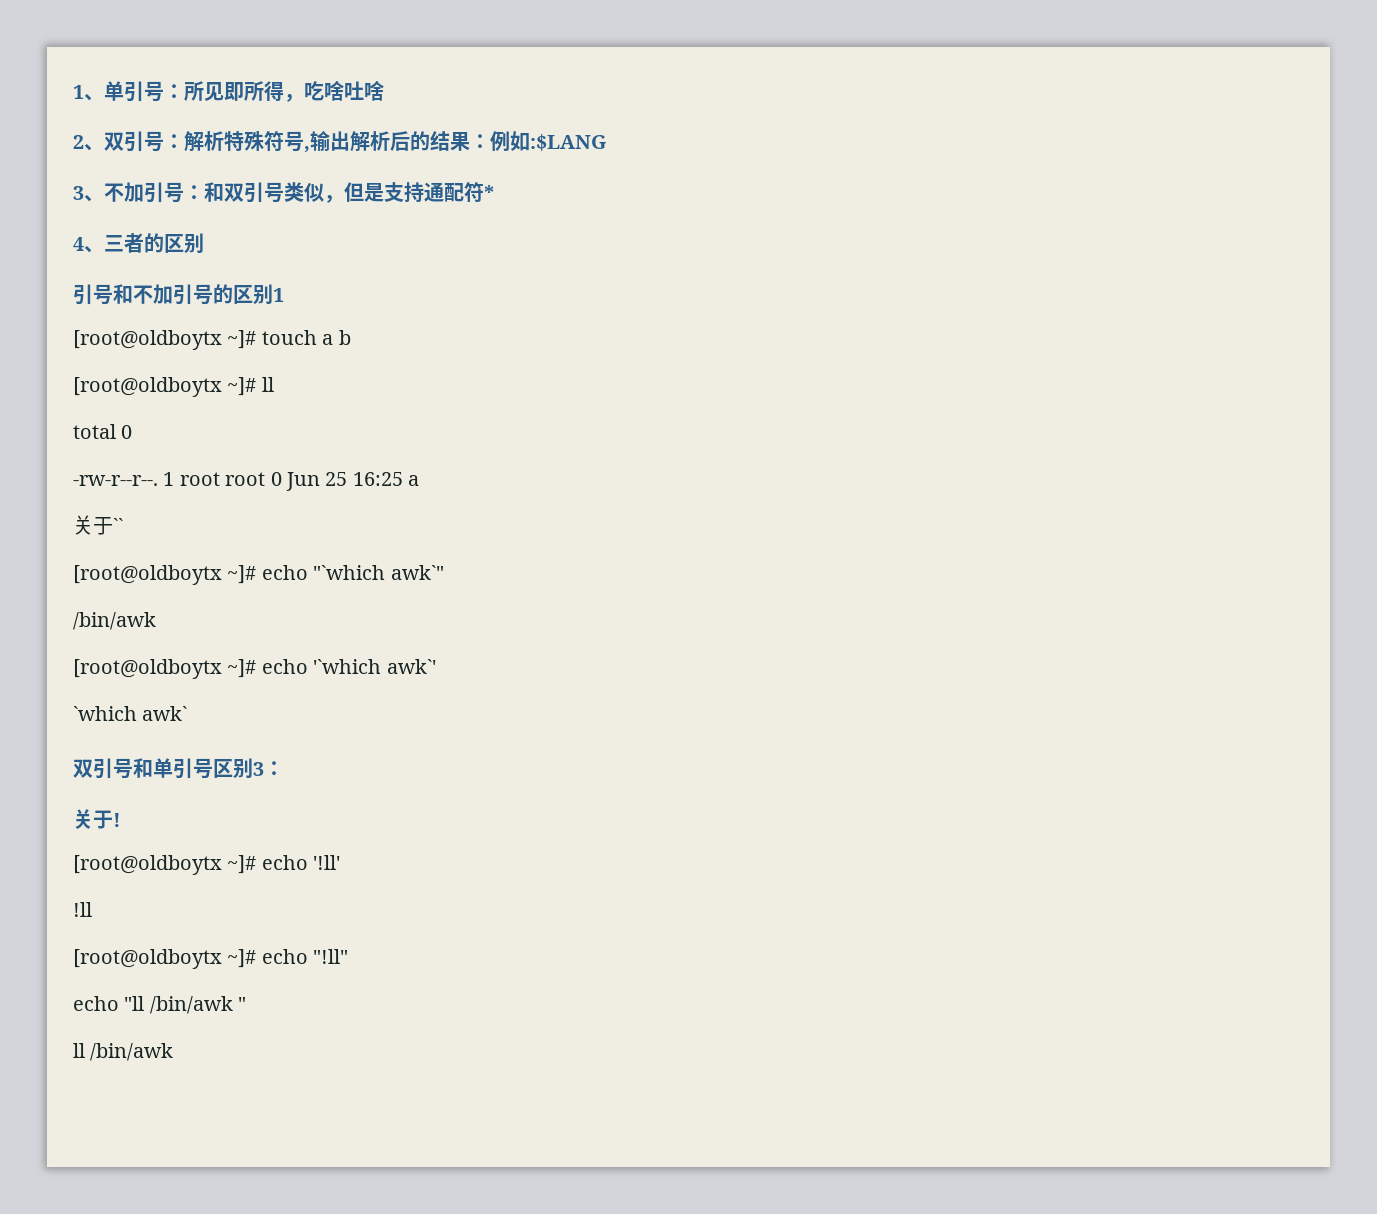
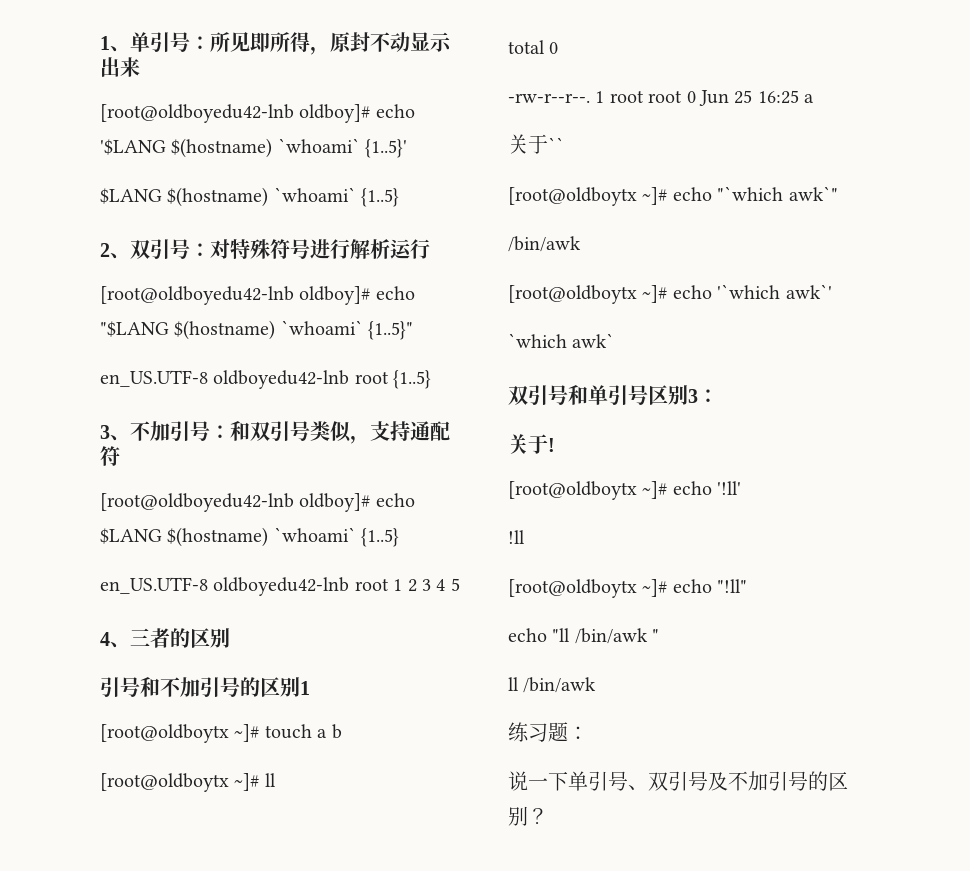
- 1、单引号：所见即所得，吃啥吐啥
+ 1、单引号：所见即所得，原封不动显示出来
+ [root@oldboyedu42-lnb oldboy]# echo '$LANG $(hostname) `whoami` {1..5}'
+ $LANG $(hostname) `whoami` {1..5}
- 2、双引号：解析特殊符号,输出解析后的结果：例如:$LANG
+ 2、双引号：对特殊符号进行解析运行
+ [root@oldboyedu42-lnb oldboy]# echo "$LANG $(hostname) `whoami` {1..5}"
+ en_US.UTF-8 oldboyedu42-lnb root {1..5}
- 3、不加引号：和双引号类似，但是支持通配符*
+ 3、不加引号：和双引号类似，支持通配符
+ [root@oldboyedu42-lnb oldboy]# echo $LANG $(hostname) `whoami` {1..5}
+ en_US.UTF-8 oldboyedu42-lnb root 1 2 3 4 5
+ 练习题：
+ 说一下单引号、双引号及不加引号的区别？

